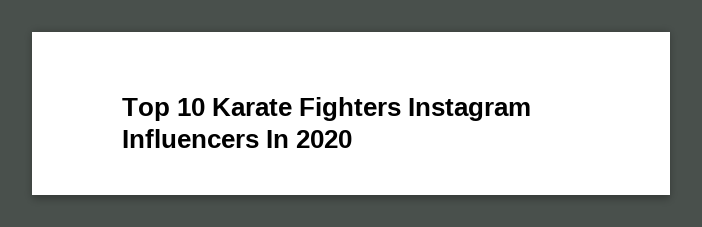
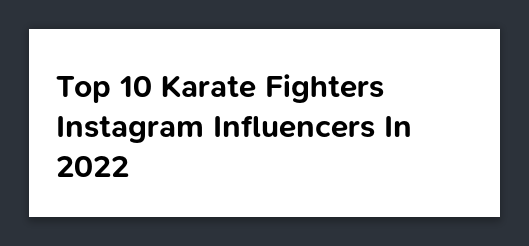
- Top 10 Karate Fighters Instagram Influencers In 2020
+ Top 10 Karate Fighters Instagram Influencers In 2022

